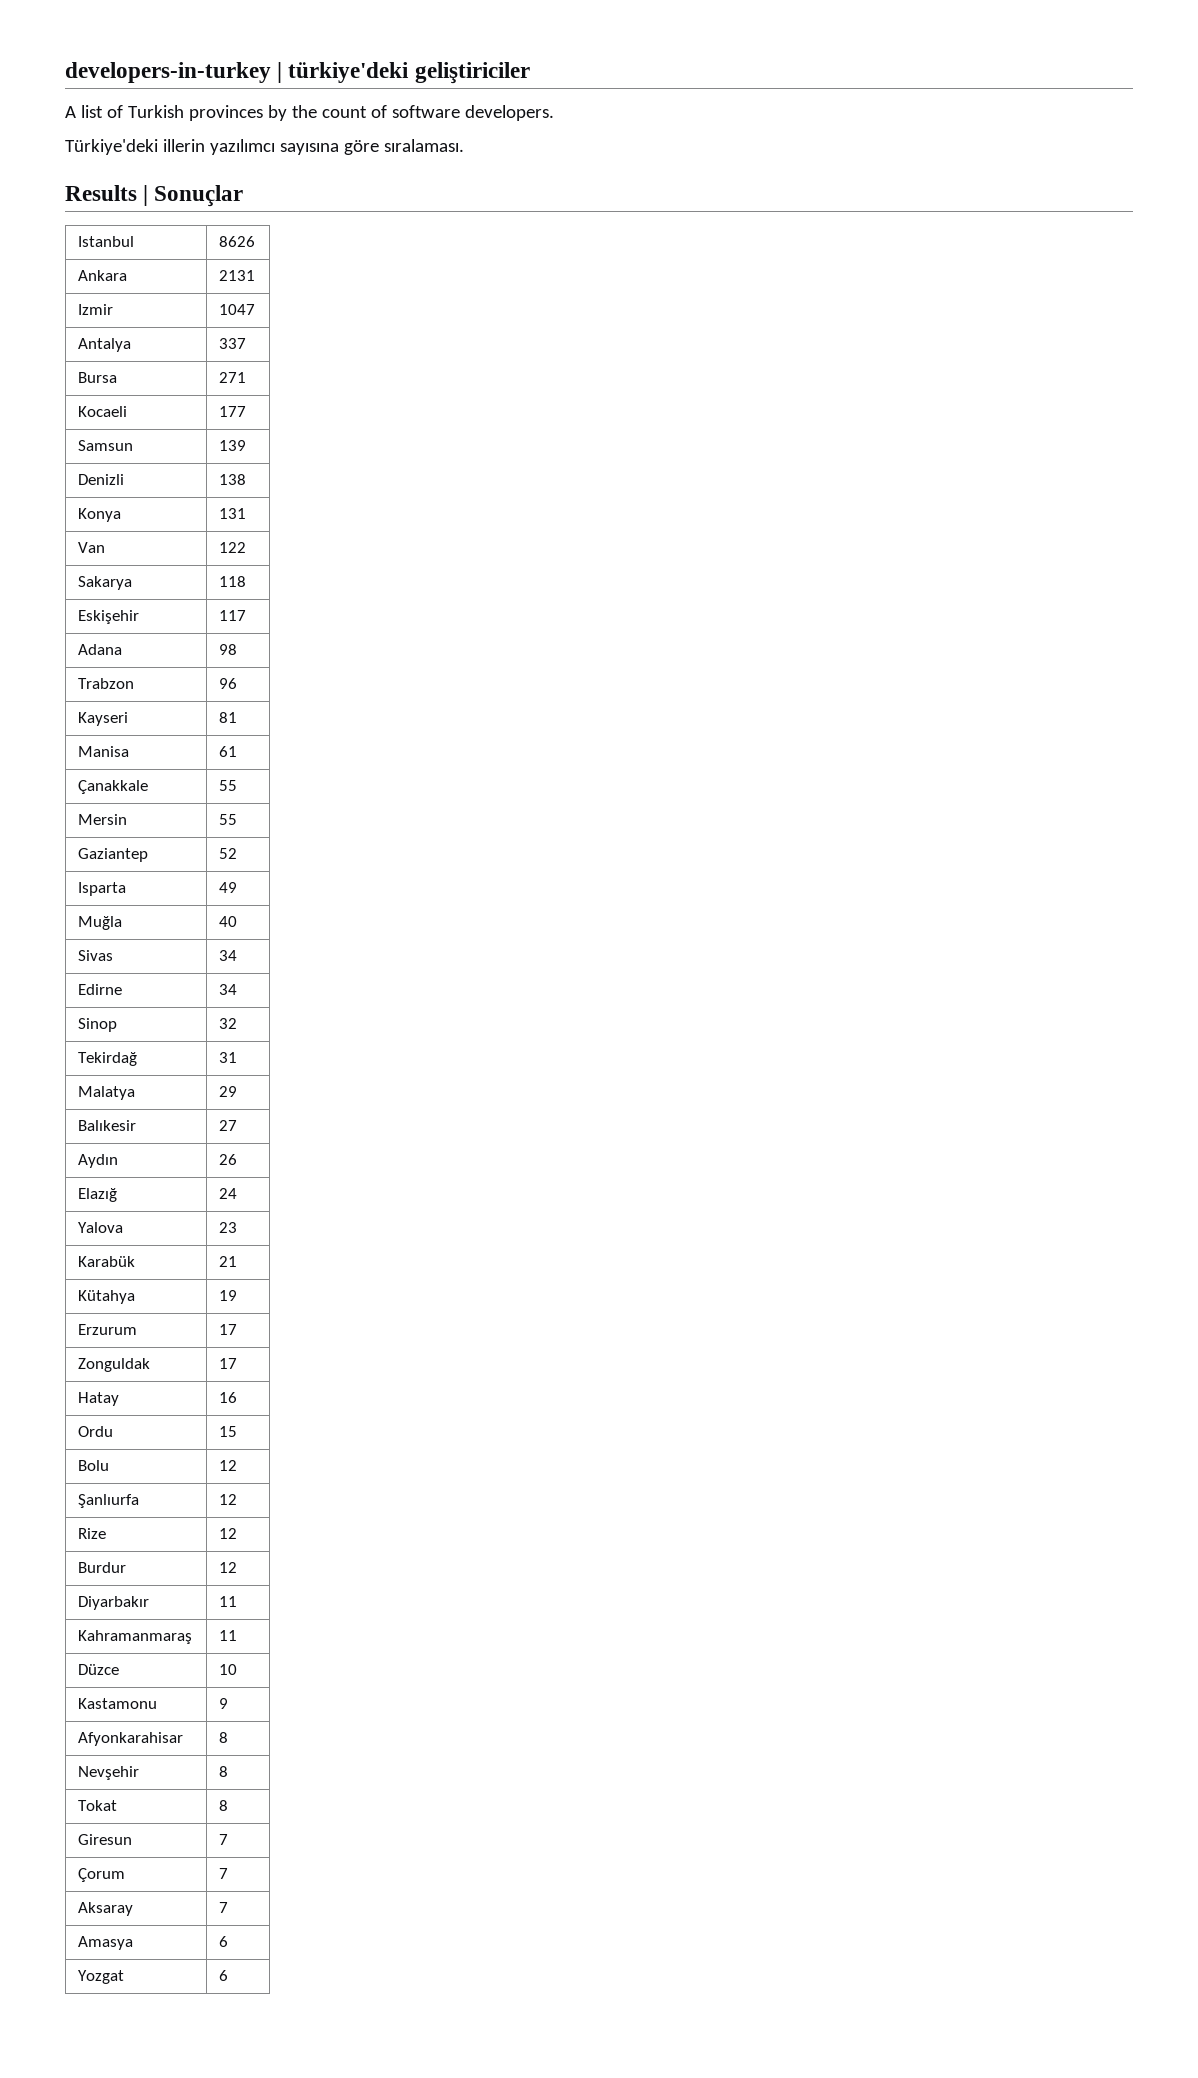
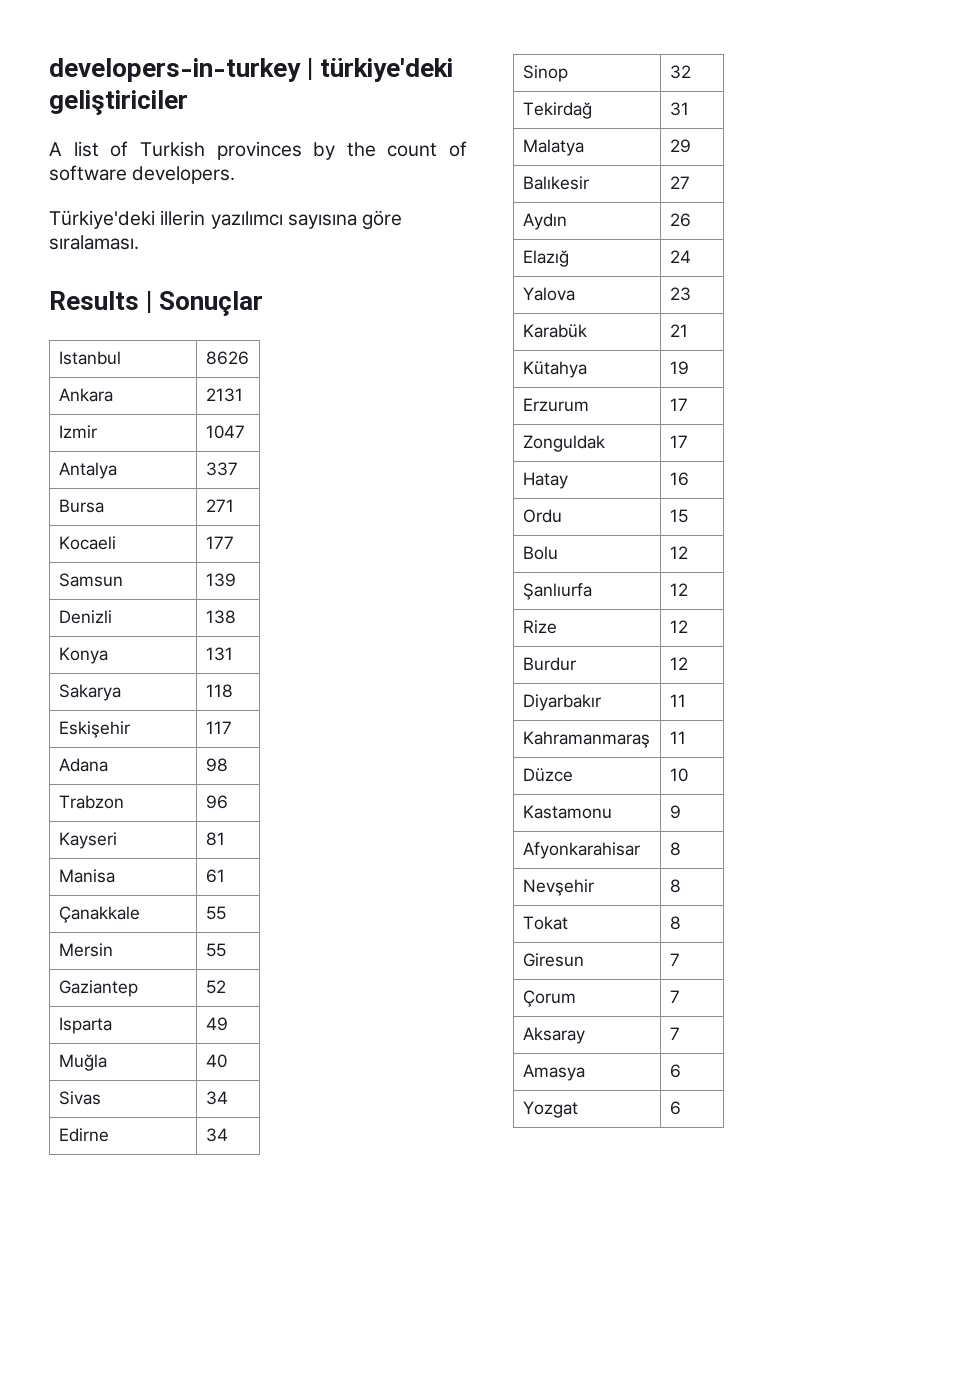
- Van | 122

